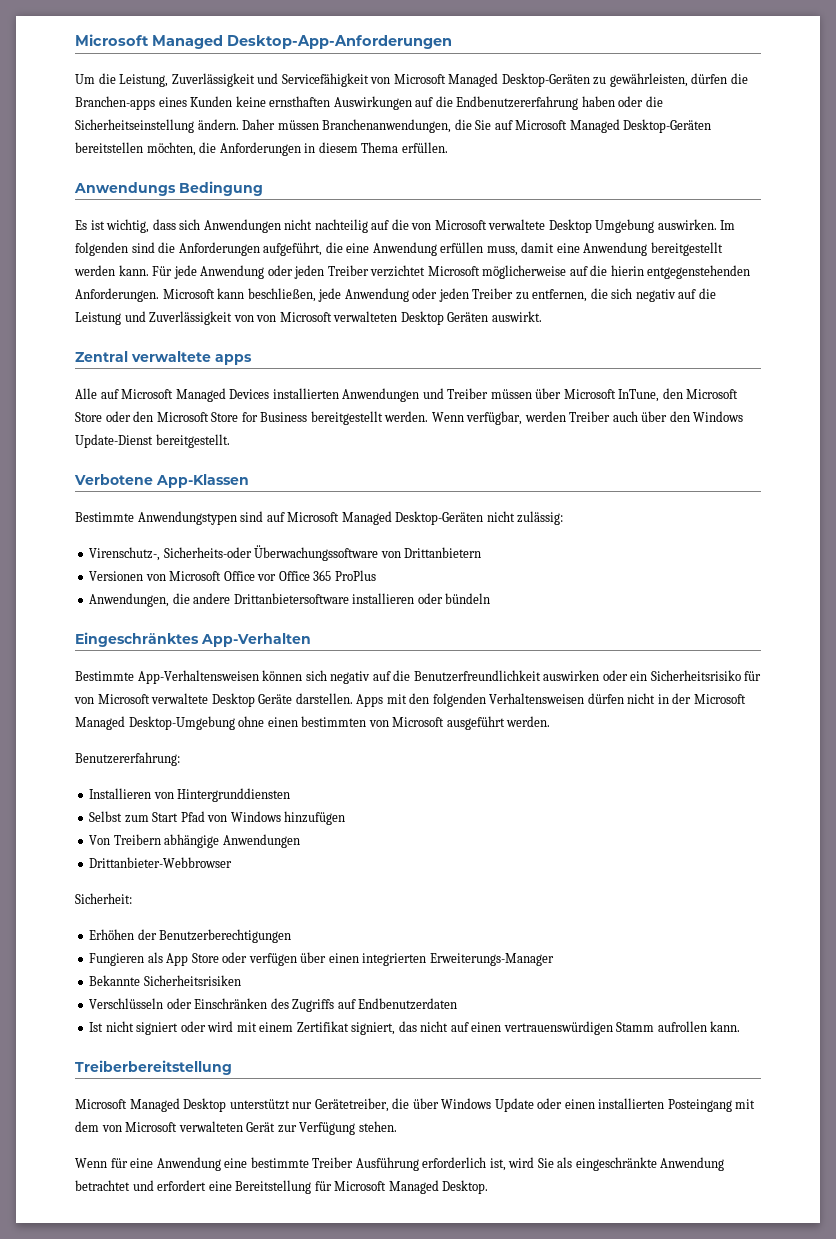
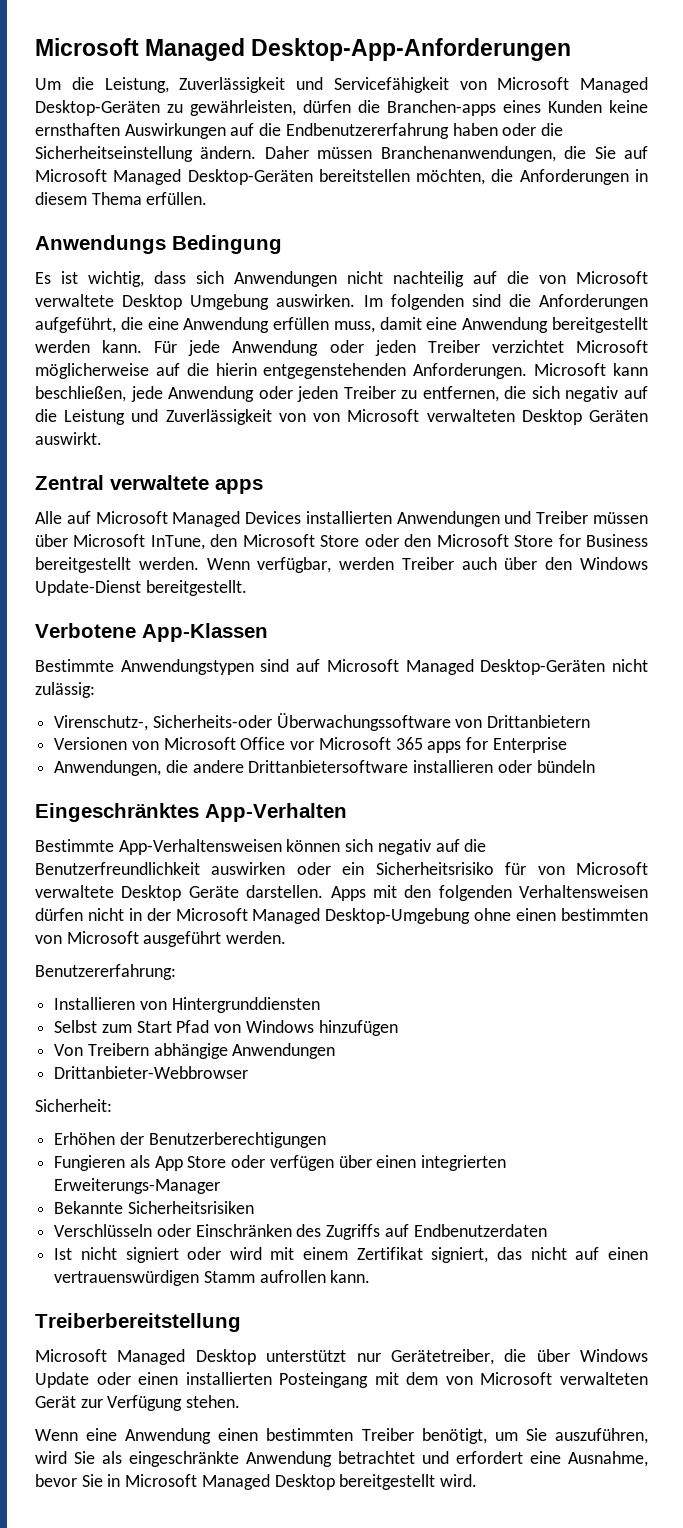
- Versionen von Microsoft Office vor Office 365 ProPlus
+ Versionen von Microsoft Office vor Microsoft 365 apps for Enterprise
- Wenn für eine Anwendung eine bestimmte Treiber Ausführung erforderlich ist, wird Sie als eingeschränkte Anwendung betrachtet und erfordert eine Bereitstellung für Microsoft Managed Desktop.
+ Wenn eine Anwendung einen bestimmten Treiber benötigt, um Sie auszuführen, wird Sie als eingeschränkte Anwendung betrachtet und erfordert eine Ausnahme, bevor Sie in Microsoft Managed Desktop bereitgestellt wird.

